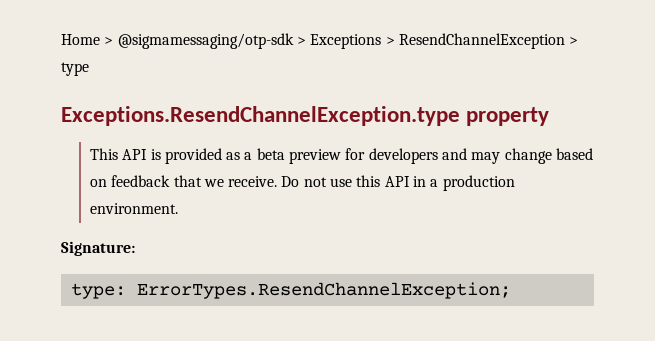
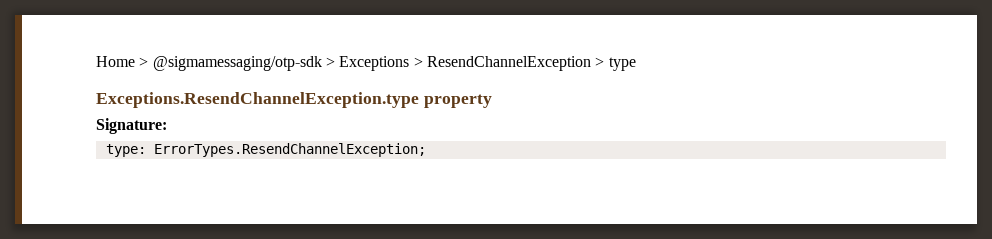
- This API is provided as a beta preview for developers and may change based on feedback that we receive. Do not use this API in a production environment.

